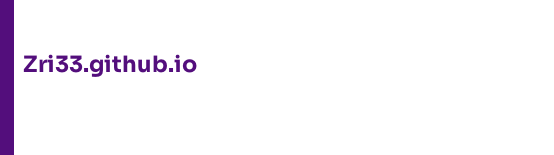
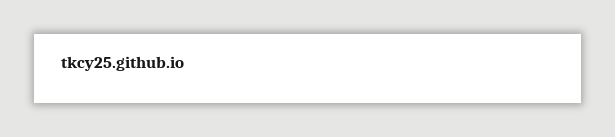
- Zri33.github.io
+ tkcy25.github.io

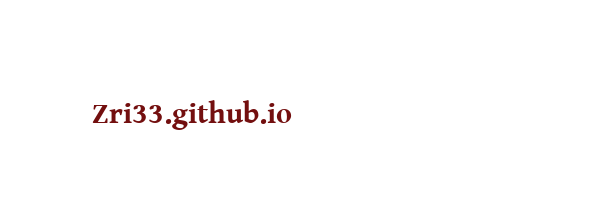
- tkcy25.github.io
+ Zri33.github.io

